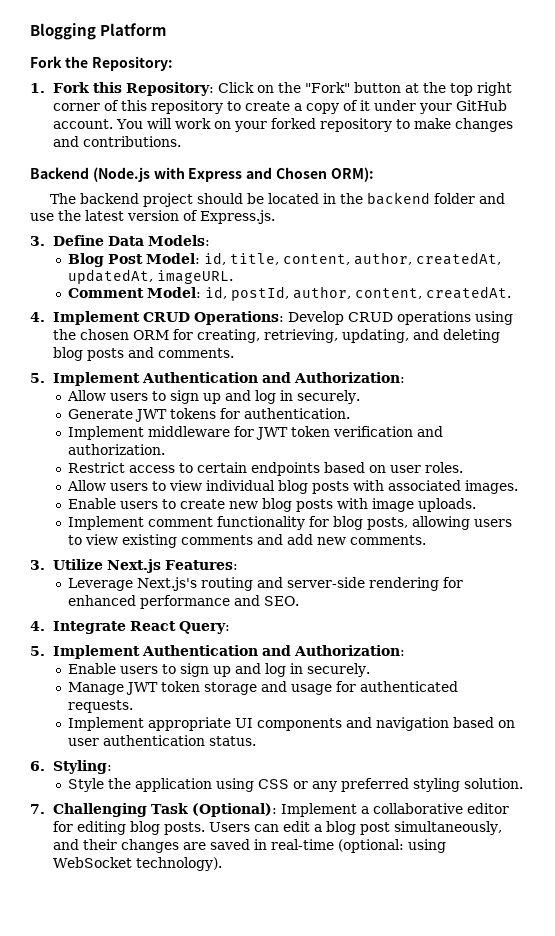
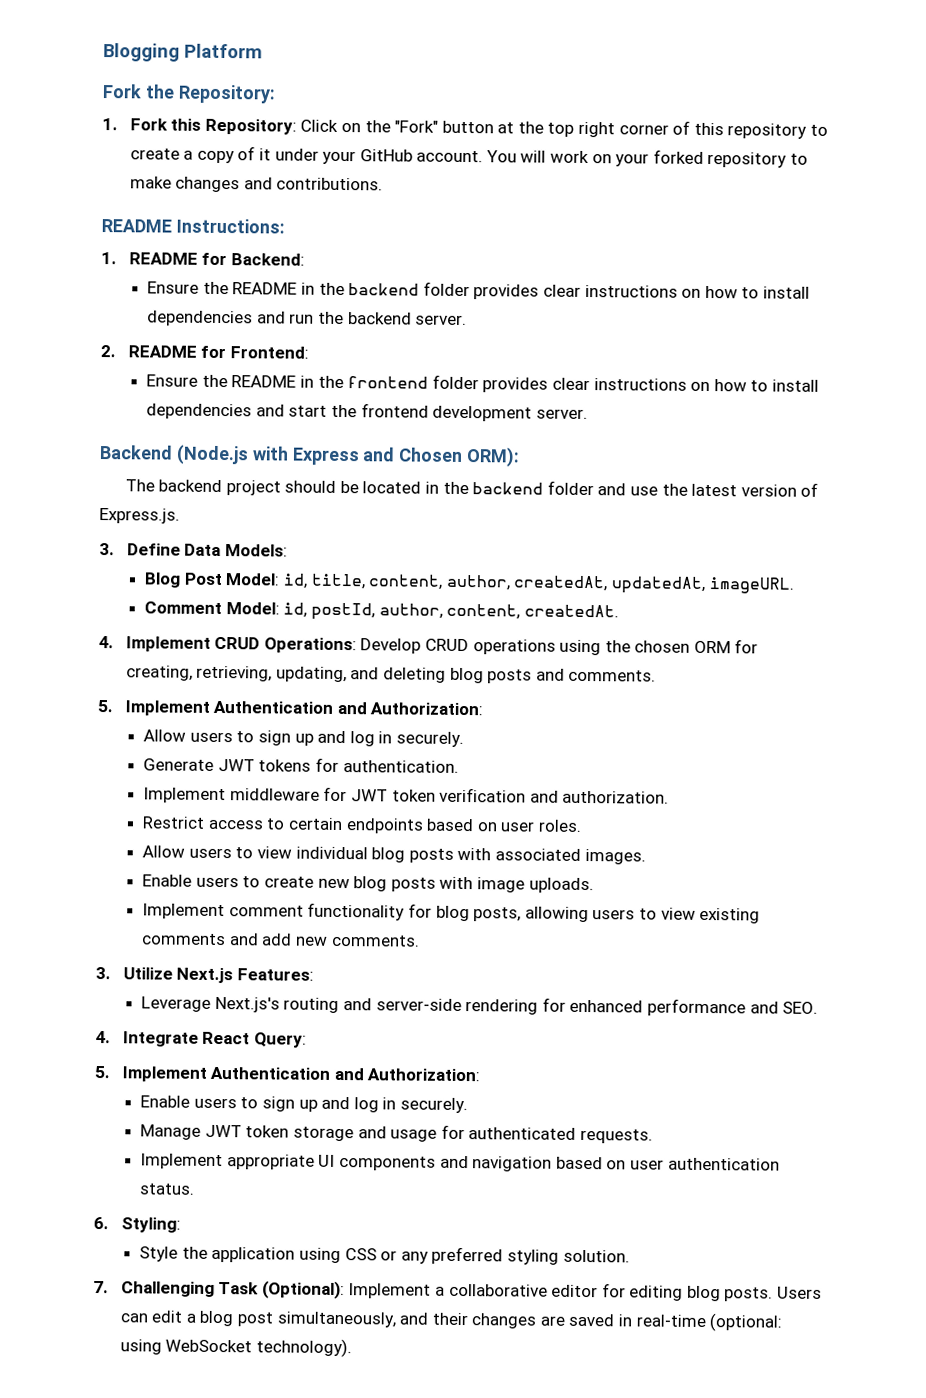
+ README Instructions:
+ 1. README for Backend:
+ Ensure the README in the backend folder provides clear instructions on how to install dependencies and run the backend server.
+ 2. README for Frontend:
+ Ensure the README in the frontend folder provides clear instructions on how to install dependencies and start the frontend development server.

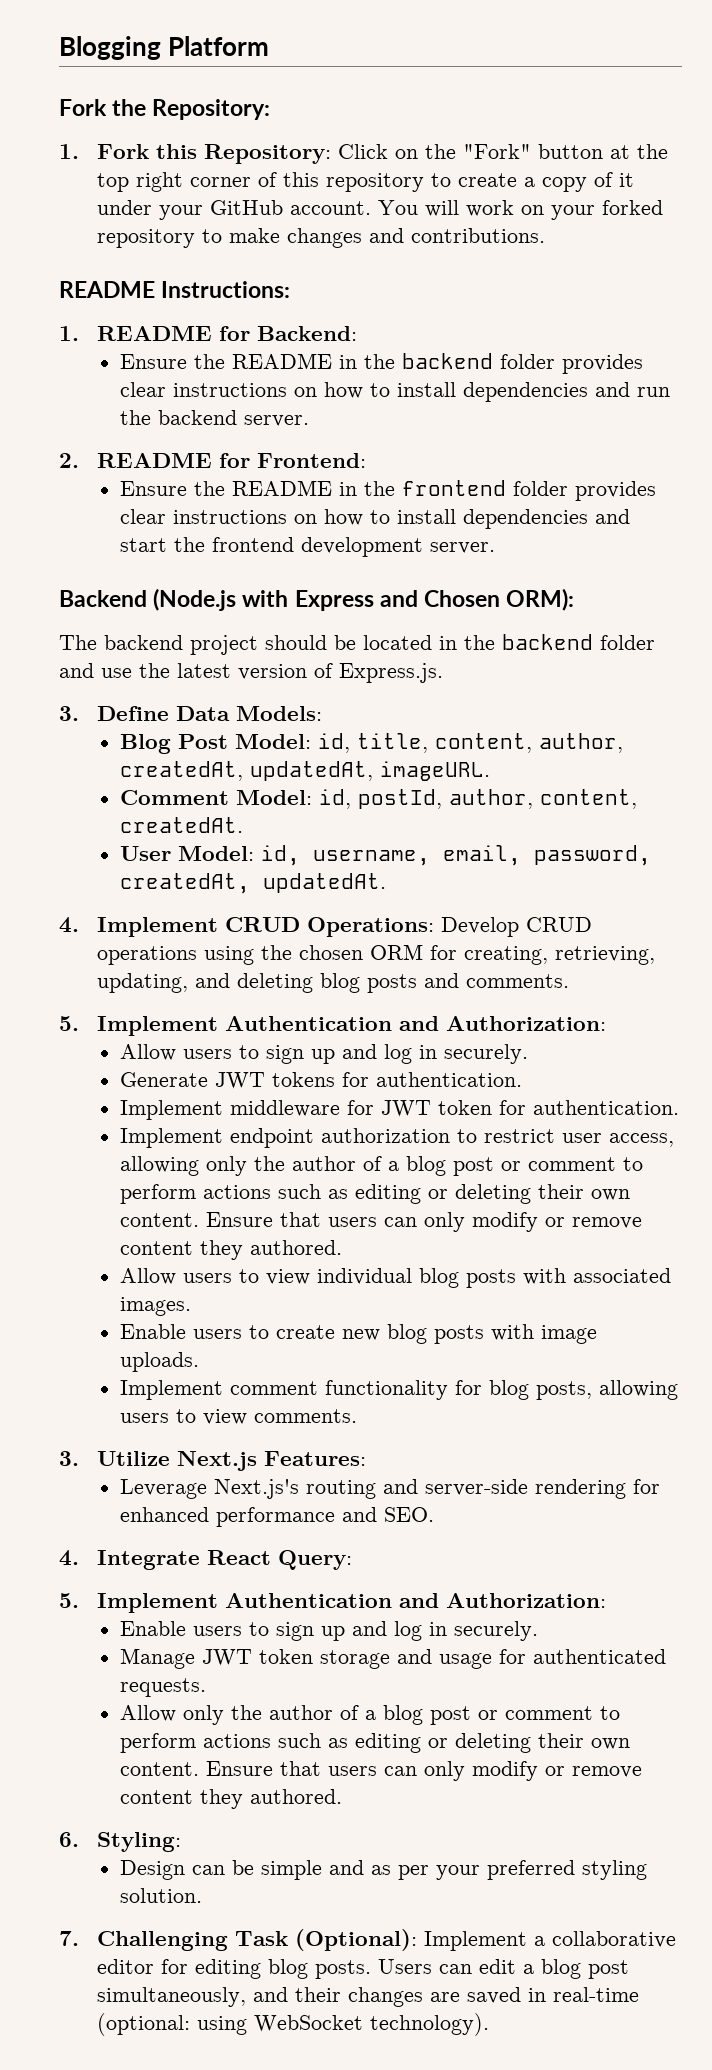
+ User Model: id, username, email, password, createdAt, updatedAt.
- Implement middleware for JWT token verification and authorization.
- Restrict access to certain endpoints based on user roles.
+ Implement middleware for JWT token for authentication.
+ Implement endpoint authorization to restrict user access, allowing only the author of a blog post or comment to perform actions such as editing or deleting their own content. Ensure that users can only modify or remove content they authored.
- Implement comment functionality for blog posts, allowing users to view existing comments and add new comments.
+ Implement comment functionality for blog posts, allowing users to view comments.
- Implement appropriate UI components and navigation based on user authentication status.
+ Allow only the author of a blog post or comment to perform actions such as editing or deleting their own content. Ensure that users can only modify or remove content they authored.
  6. Styling:
- Style the application using CSS or any preferred styling solution.
+ Design can be simple and as per your preferred styling solution.

